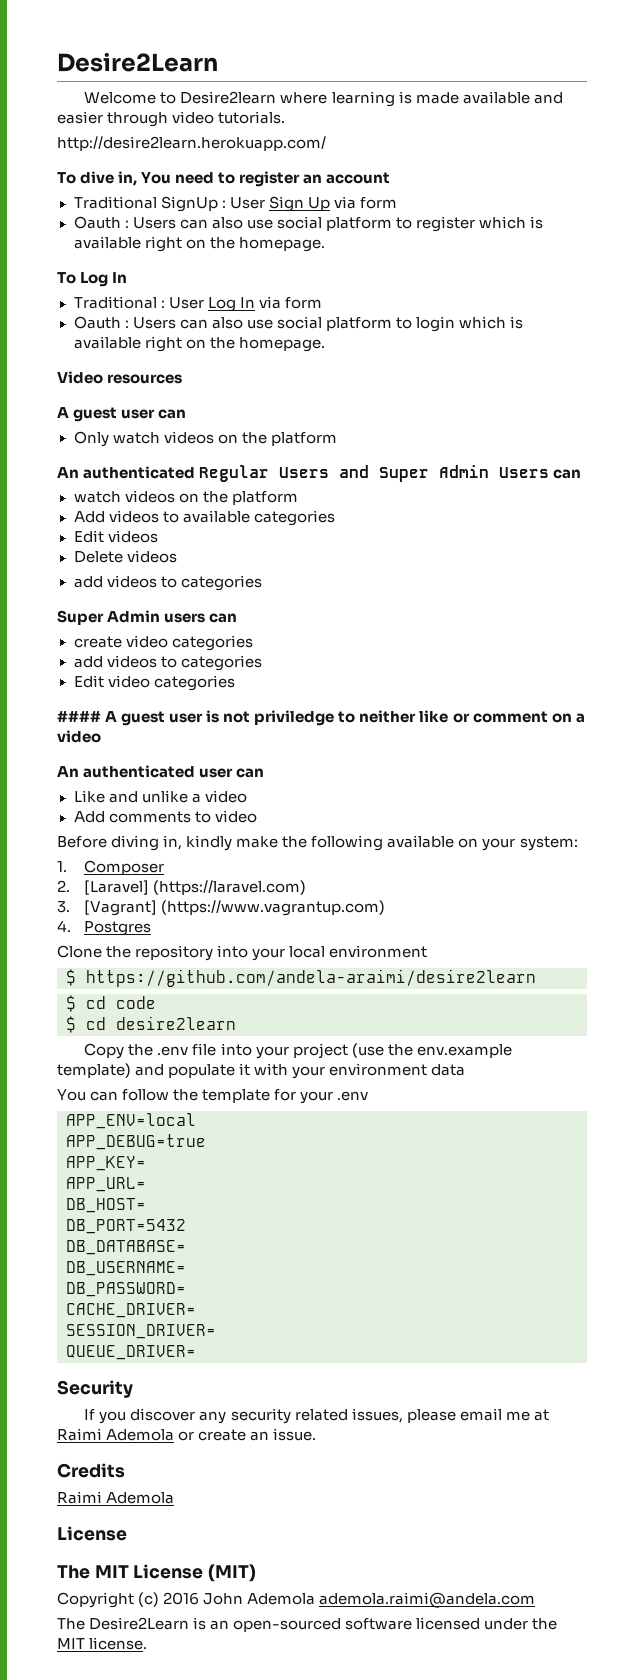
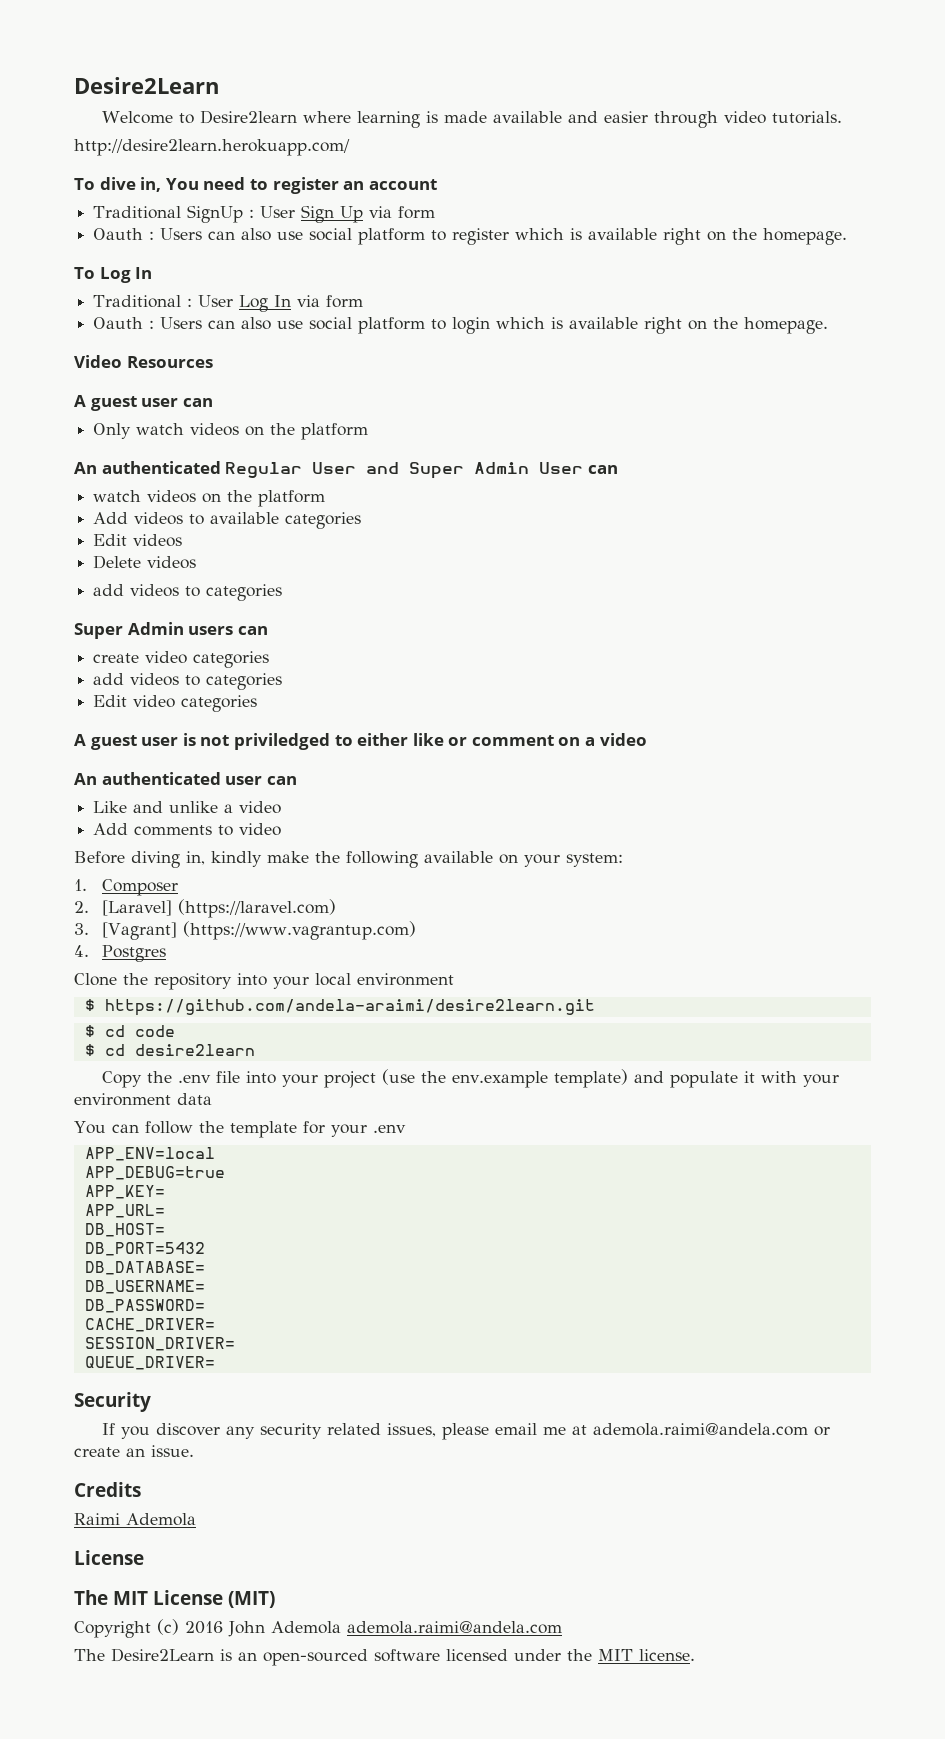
- Video resources
+ Video Resources
- An authenticated Regular Users and Super Admin Users can
+ An authenticated Regular User and Super Admin User can
- #### A guest user is not priviledge to neither like or comment on a video
+ A guest user is not priviledged to either like or comment on a video
- $ https://github.com/andela-araimi/desire2learn
+ $ https://github.com/andela-araimi/desire2learn.git
- If you discover any security related issues, please email me at Raimi Ademola or create an issue.
+ If you discover any security related issues, please email me at ademola.raimi@andela.com or create an issue.

